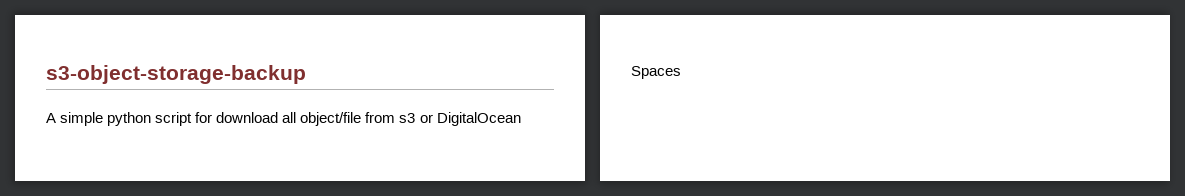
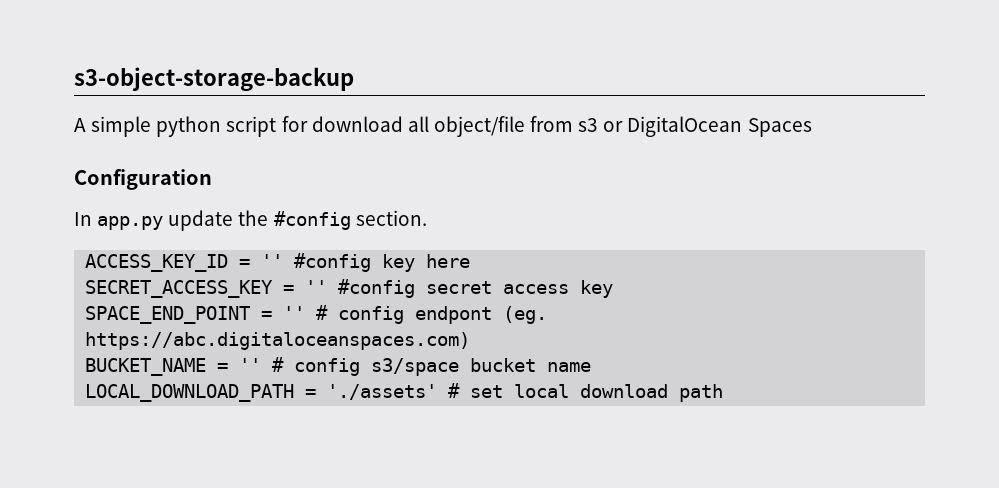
+ Configuration
+ In app.py update the #config section.
+ ACCESS_KEY_ID = '' #config key here
+ SECRET_ACCESS_KEY = '' #config secret access key
+ SPACE_END_POINT = '' # config endpont (eg. https://abc.digitaloceanspaces.com)
+ BUCKET_NAME = '' # config s3/space bucket name
+ LOCAL_DOWNLOAD_PATH = './assets' # set local download path

